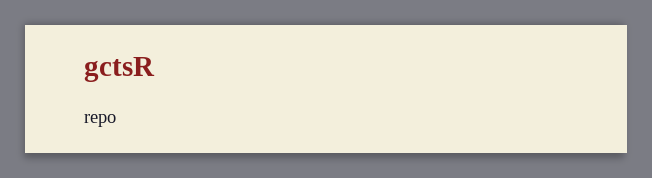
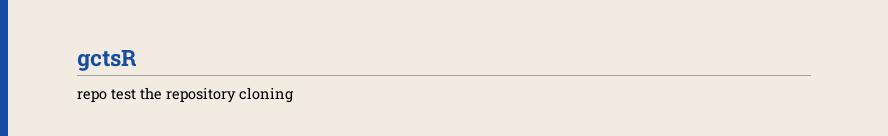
- repo
+ repo test the repository cloning

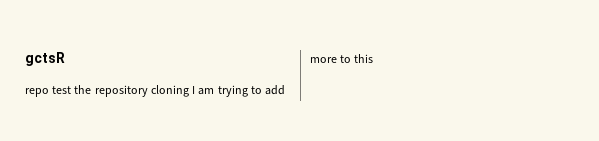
- repo test the repository cloning
+ repo test the repository cloning I am trying to add more to this

